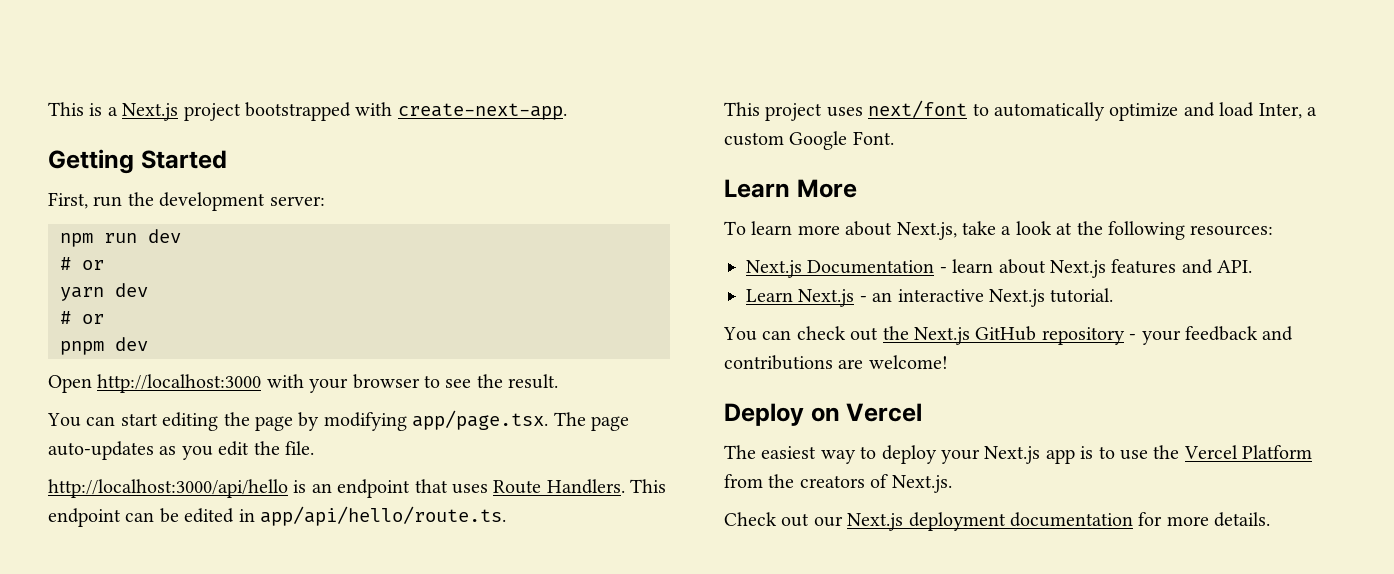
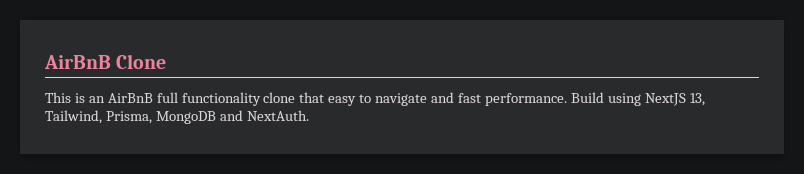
- This is a Next.js project bootstrapped with create-next-app.
- Getting Started
- First, run the development server:
- npm run dev
- # or
- yarn dev
- # or
- pnpm dev
- Open http://localhost:3000 with your browser to see the result.
- You can start editing the page by modifying app/page.tsx. The page auto-updates as you edit the file.
- http://localhost:3000/api/hello is an endpoint that uses Route Handlers. This endpoint can be edited in app/api/hello/route.ts.
- This project uses next/font to automatically optimize and load Inter, a custom Google Font.
- Learn More
- To learn more about Next.js, take a look at the following resources:
- Next.js Documentation - learn about Next.js features and API.
- Learn Next.js - an interactive Next.js tutorial.
- You can check out the Next.js GitHub repository - your feedback and contributions are welcome!
- Deploy on Vercel
- The easiest way to deploy your Next.js app is to use the Vercel Platform from the creators of Next.js.
- Check out our Next.js deployment documentation for more details.
+ AirBnB Clone
+ This is an AirBnB full functionality clone that easy to navigate and fast performance. Build using NextJS 13, Tailwind, Prisma, MongoDB and NextAuth.

